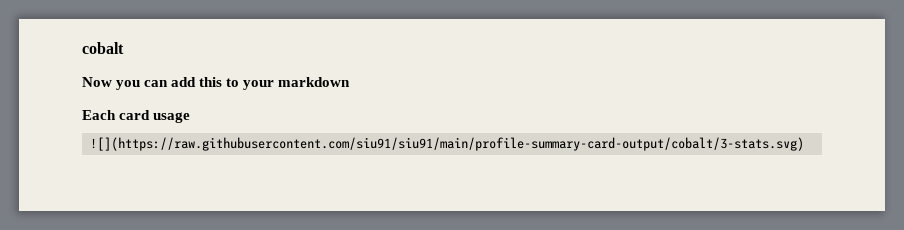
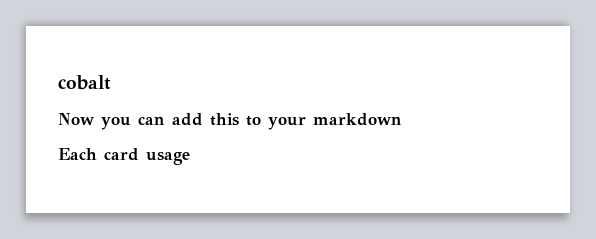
- ![](https://raw.githubusercontent.com/siu91/siu91/main/profile-summary-card-output/cobalt/3-stats.svg)

